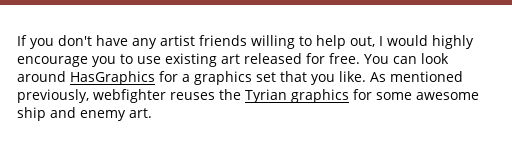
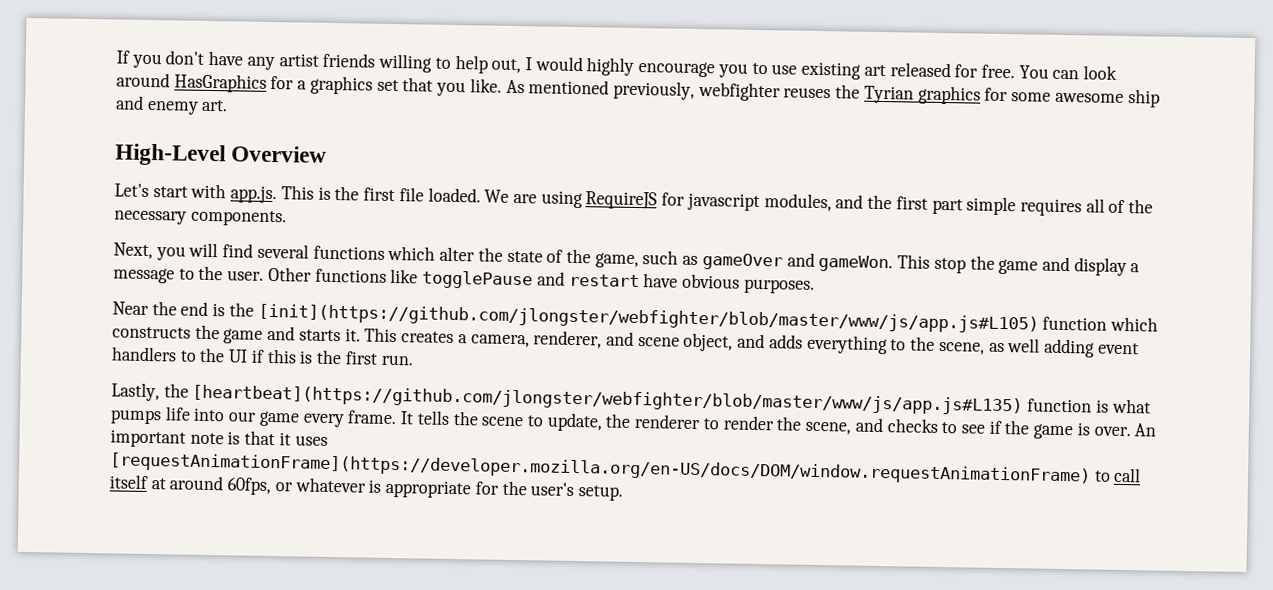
+ High-Level Overview
+ Let's start with app.js. This is the first file loaded. We are using RequireJS for javascript modules, and the first part simple requires all of the necessary components.
+ Next, you will find several functions which alter the state of the game, such as gameOver and gameWon. This stop the game and display a message to the user. Other functions like togglePause and restart have obvious purposes.
+ Near the end is the [init](https://github.com/jlongster/webfighter/blob/master/www/js/app.js#L105) function which constructs the game and starts it. This creates a camera, renderer, and scene object, and adds everything to the scene, as well adding event handlers to the UI if this is the first run.
+ Lastly, the [heartbeat](https://github.com/jlongster/webfighter/blob/master/www/js/app.js#L135) function is what pumps life into our game every frame. It tells the scene to update, the renderer to render the scene, and checks to see if the game is over. An important note is that it uses [requestAnimationFrame](https://developer.mozilla.org/en-US/docs/DOM/window.requestAnimationFrame) to call itself at around 60fps, or whatever is appropriate for the user's setup.

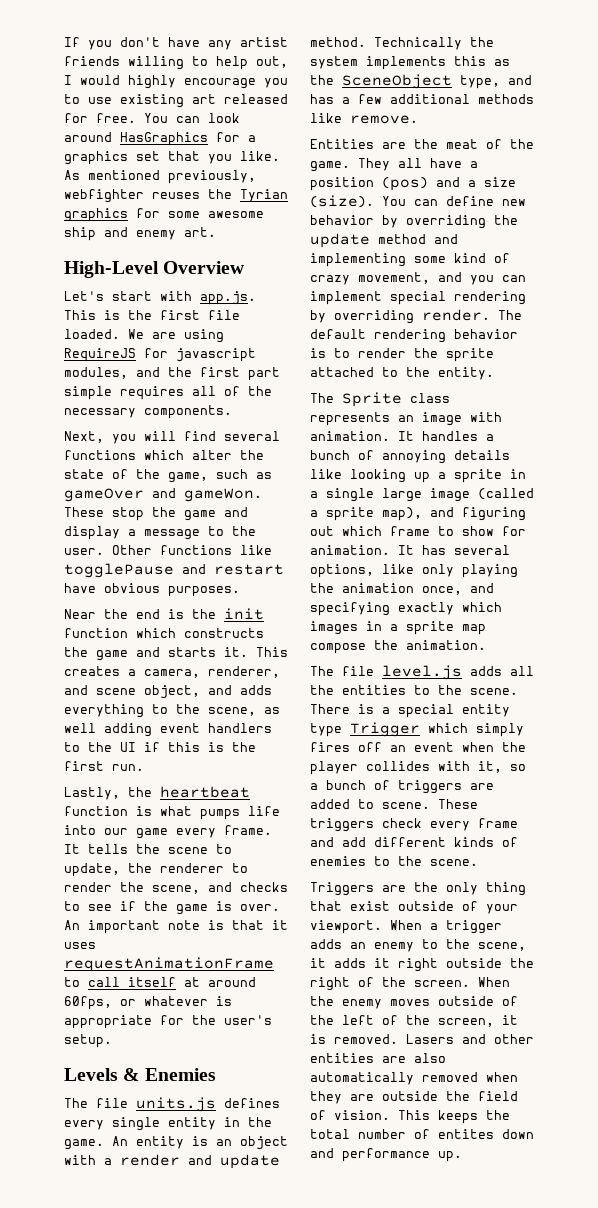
- This stop the game and display a message to the user.
+ These stop the game and display a message to the user.
- Near the end is the [init](https://github.com/jlongster/webfighter/blob/master/www/js/app.js#L105) function which constructs the game and starts it.
+ Near the end is the init function which constructs the game and starts it.
- Lastly, the [heartbeat](https://github.com/jlongster/webfighter/blob/master/www/js/app.js#L135) function is what pumps life into our game every frame.
+ Lastly, the heartbeat function is what pumps life into our game every frame.
- An important note is that it uses [requestAnimationFrame](https://developer.mozilla.org/en-US/docs/DOM/window.requestAnimationFrame) to call itself at around 60fps, or whatever is appropriate for the user's setup.
+ An important note is that it uses requestAnimationFrame to call itself at around 60fps, or whatever is appropriate for the user's setup.
+ Levels & Enemies
+ The file units.js defines every single entity in the game. An entity is an object with a render and update method. Technically the system implements this as the SceneObject type, and has a few additional methods like remove.
+ Entities are the meat of the game. They all have a position (pos) and a size (size). You can define new behavior by overriding the update method and implementing some kind of crazy movement, and you can implement special rendering by overriding render. The default rendering behavior is to render the sprite attached to the entity.
+ The Sprite class represents an image with animation. It handles a bunch of annoying details like looking up a sprite in a single large image (called a sprite map), and figuring out which frame to show for animation. It has several options, like only playing the animation once, and specifying exactly which images in a sprite map compose the animation.
+ The file level.js adds all the entities to the scene. There is a special entity type Trigger which simply fires off an event when the player collides with it, so a bunch of triggers are added to scene. These triggers check every frame and add different kinds of enemies to the scene.
+ Triggers are the only thing that exist outside of your viewport. When a trigger adds an enemy to the scene, it adds it right outside the right of the screen. When the enemy moves outside of the left of the screen, it is removed. Lasers and other entities are also automatically removed when they are outside the field of vision. This keeps the total number of entites down and performance up.

